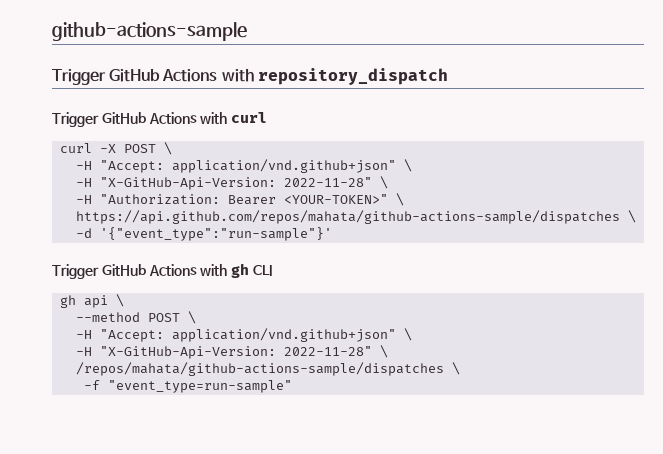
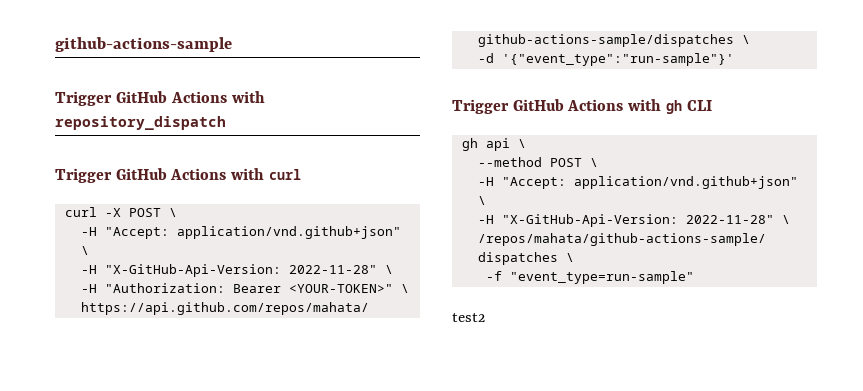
+ test2

